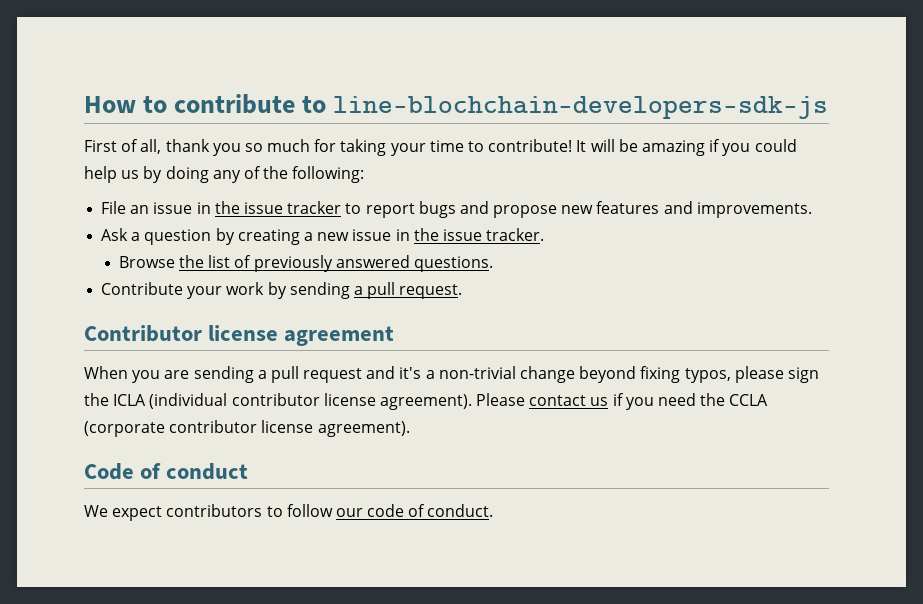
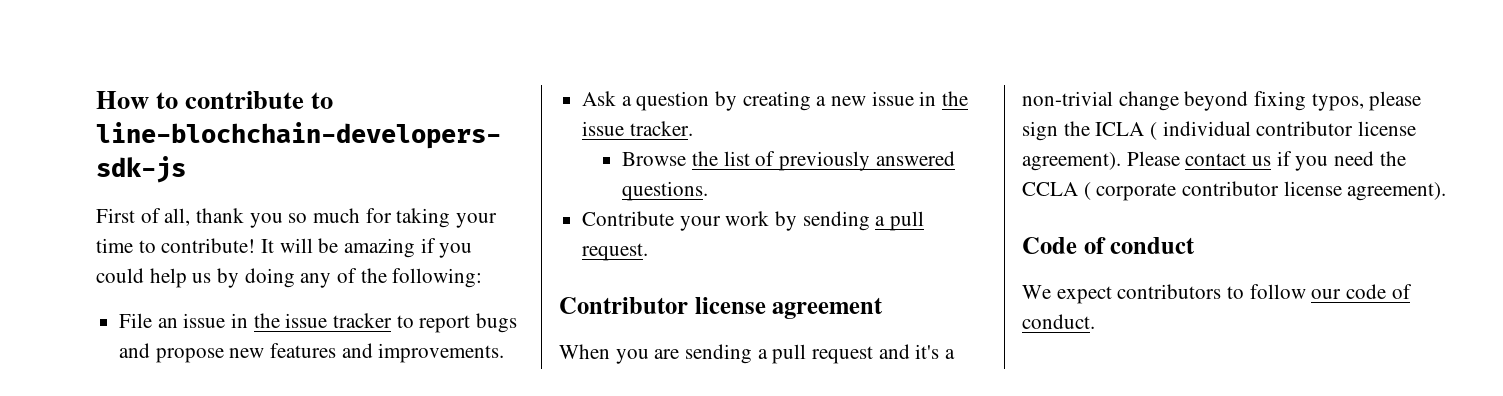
- When you are sending a pull request and it's a non-trivial change beyond fixing typos, please sign the ICLA (individual contributor license agreement).
+ When you are sending a pull request and it's a non-trivial change beyond fixing typos, please sign the ICLA ( individual contributor license agreement).
- Please contact us if you need the CCLA (corporate contributor license agreement).
+ Please contact us if you need the CCLA ( corporate contributor license agreement).

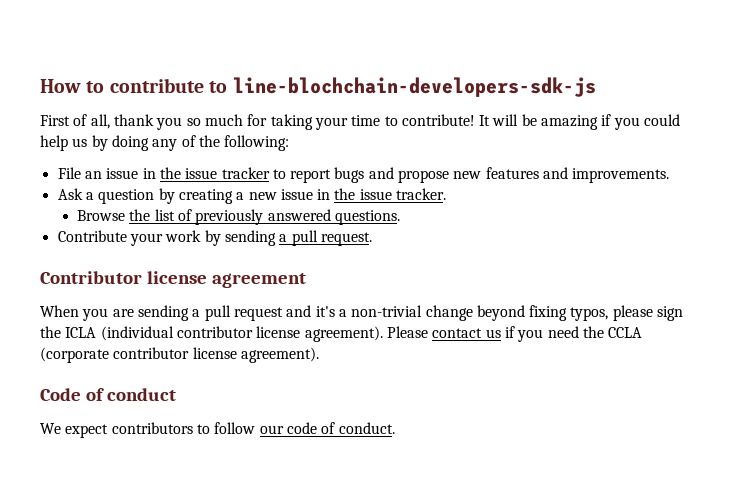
- When you are sending a pull request and it's a non-trivial change beyond fixing typos, please sign the ICLA ( individual contributor license agreement).
+ When you are sending a pull request and it's a non-trivial change beyond fixing typos, please sign the ICLA (individual contributor license agreement).
- Please contact us if you need the CCLA ( corporate contributor license agreement).
+ Please contact us if you need the CCLA (corporate contributor license agreement).

